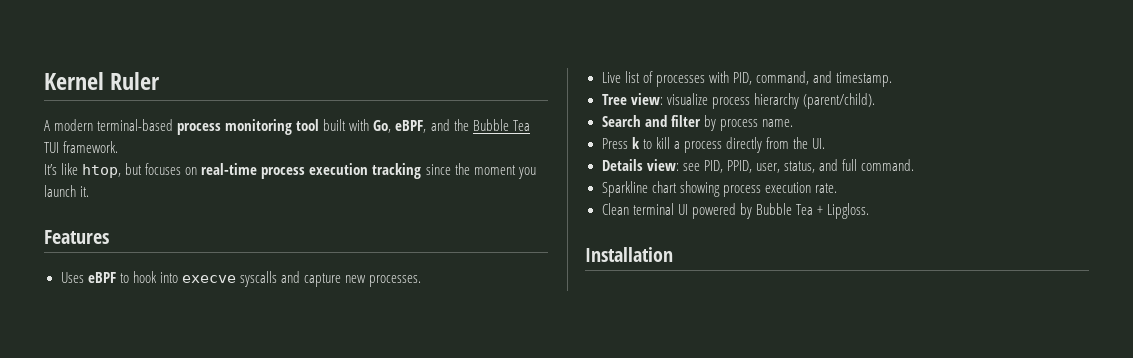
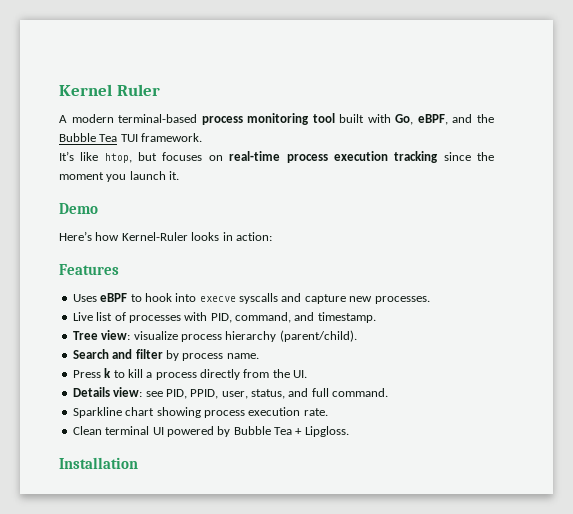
+ Demo
+ Here’s how Kernel-Ruler looks in action:

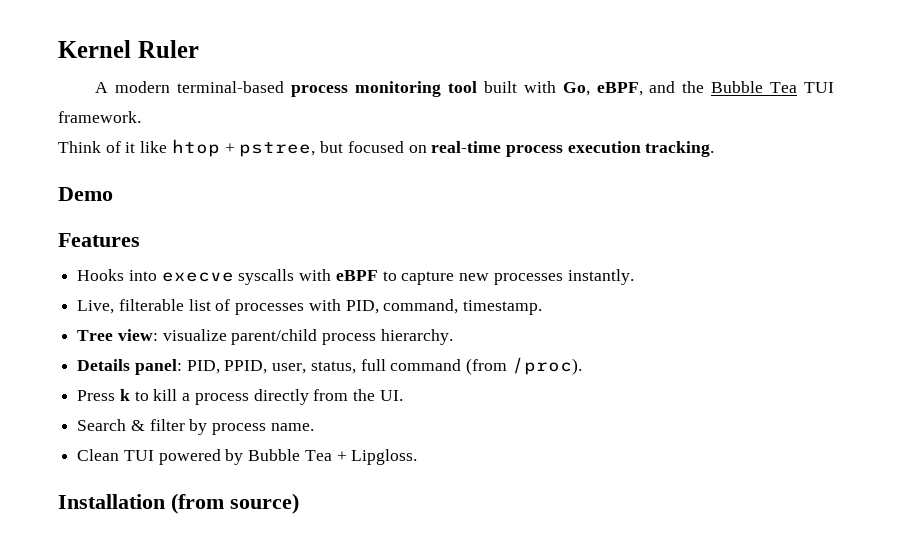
- It’s like htop, but focuses on real-time process execution tracking since the moment you launch it.
+ Think of it like htop + pstree, but focused on real-time process execution tracking.
  Demo
- Here’s how Kernel-Ruler looks in action:
  Features
- Uses eBPF to hook into execve syscalls and capture new processes.
- Live list of processes with PID, command, and timestamp.
+ Hooks into execve syscalls with eBPF to capture new processes instantly.
+ Live, filterable list of processes with PID, command, timestamp.
- Tree view: visualize process hierarchy (parent/child).
- Search and filter by process name.
+ Tree view: visualize parent/child process hierarchy.
+ Details panel: PID, PPID, user, status, full command (from /proc).
- Details view: see PID, PPID, user, status, and full command.
- Sparkline chart showing process execution rate.
+ Search & filter by process name.
- Clean terminal UI powered by Bubble Tea + Lipgloss.
+ Clean TUI powered by Bubble Tea + Lipgloss.
- Installation
+ Installation (from source)

